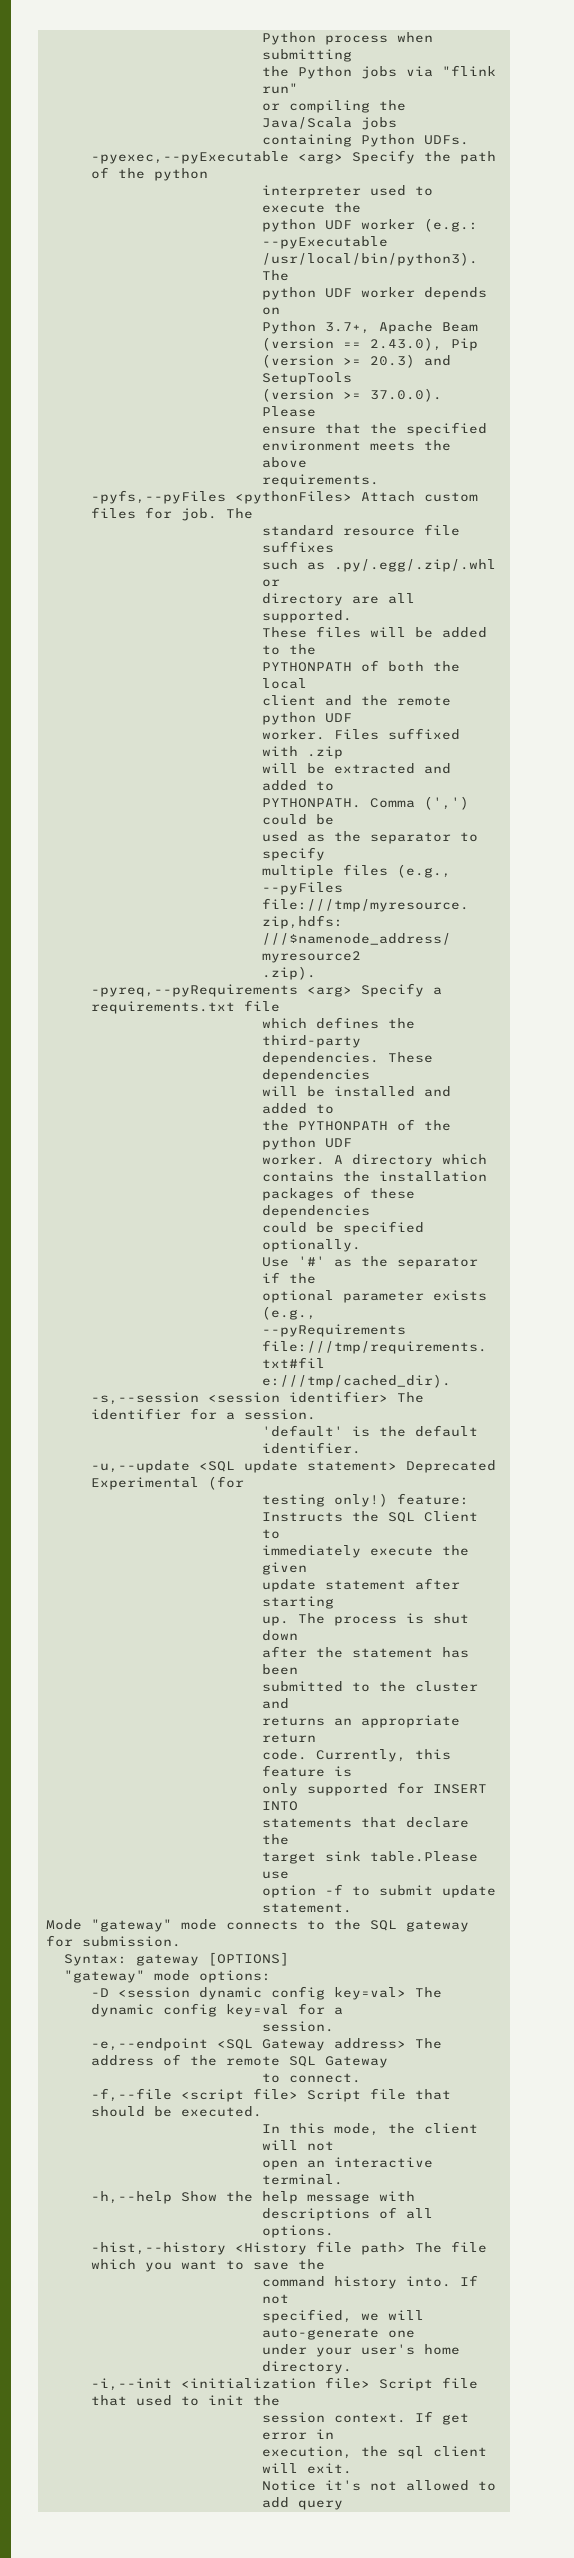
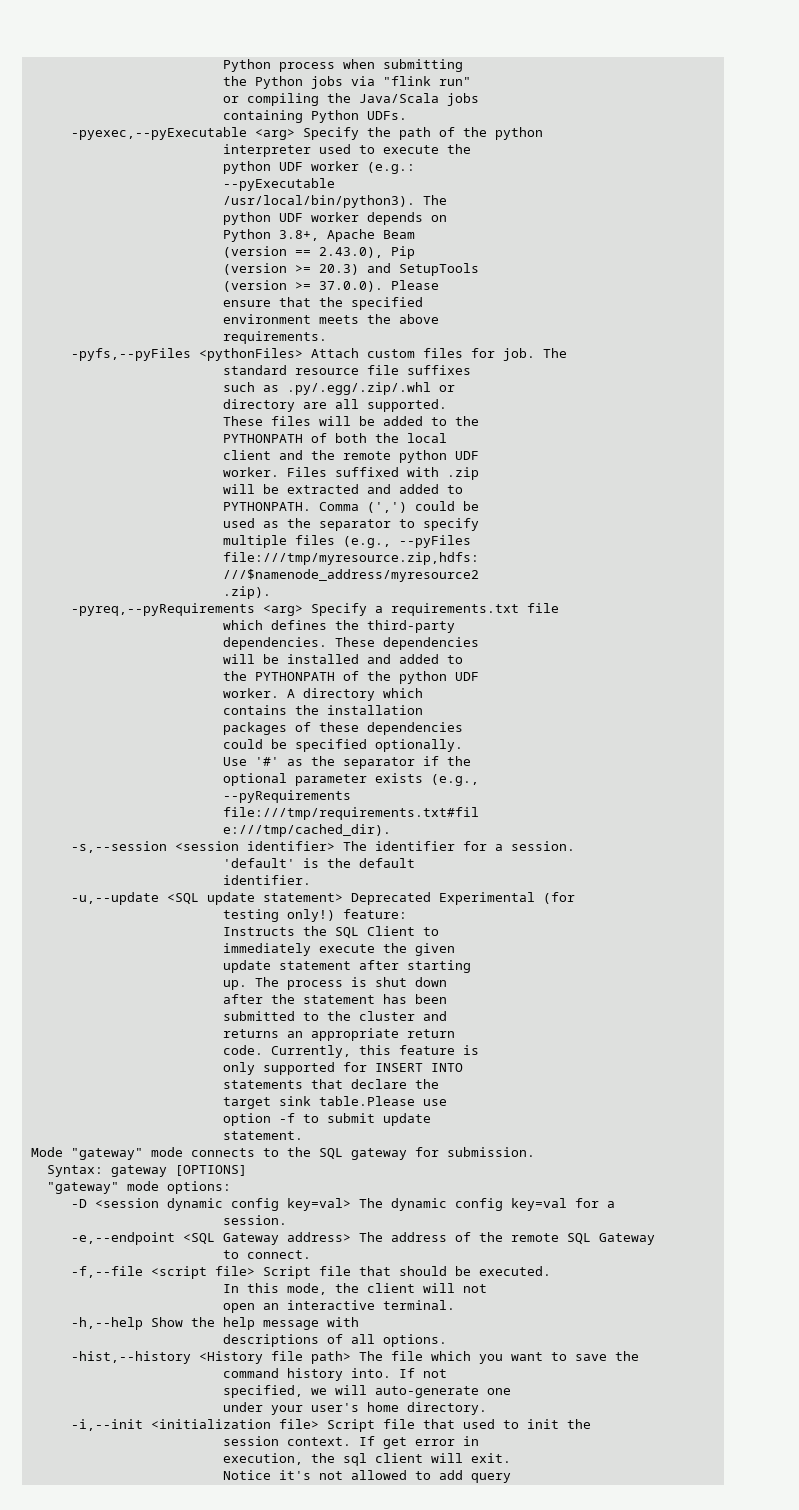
- Python 3.7+, Apache Beam
+ Python 3.8+, Apache Beam

